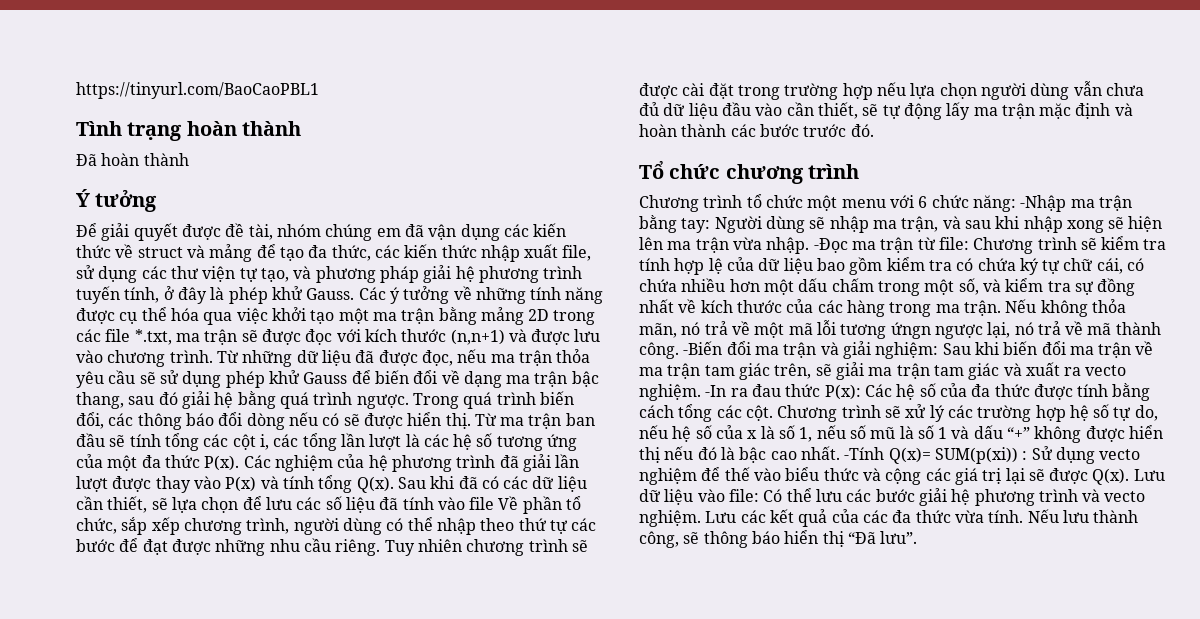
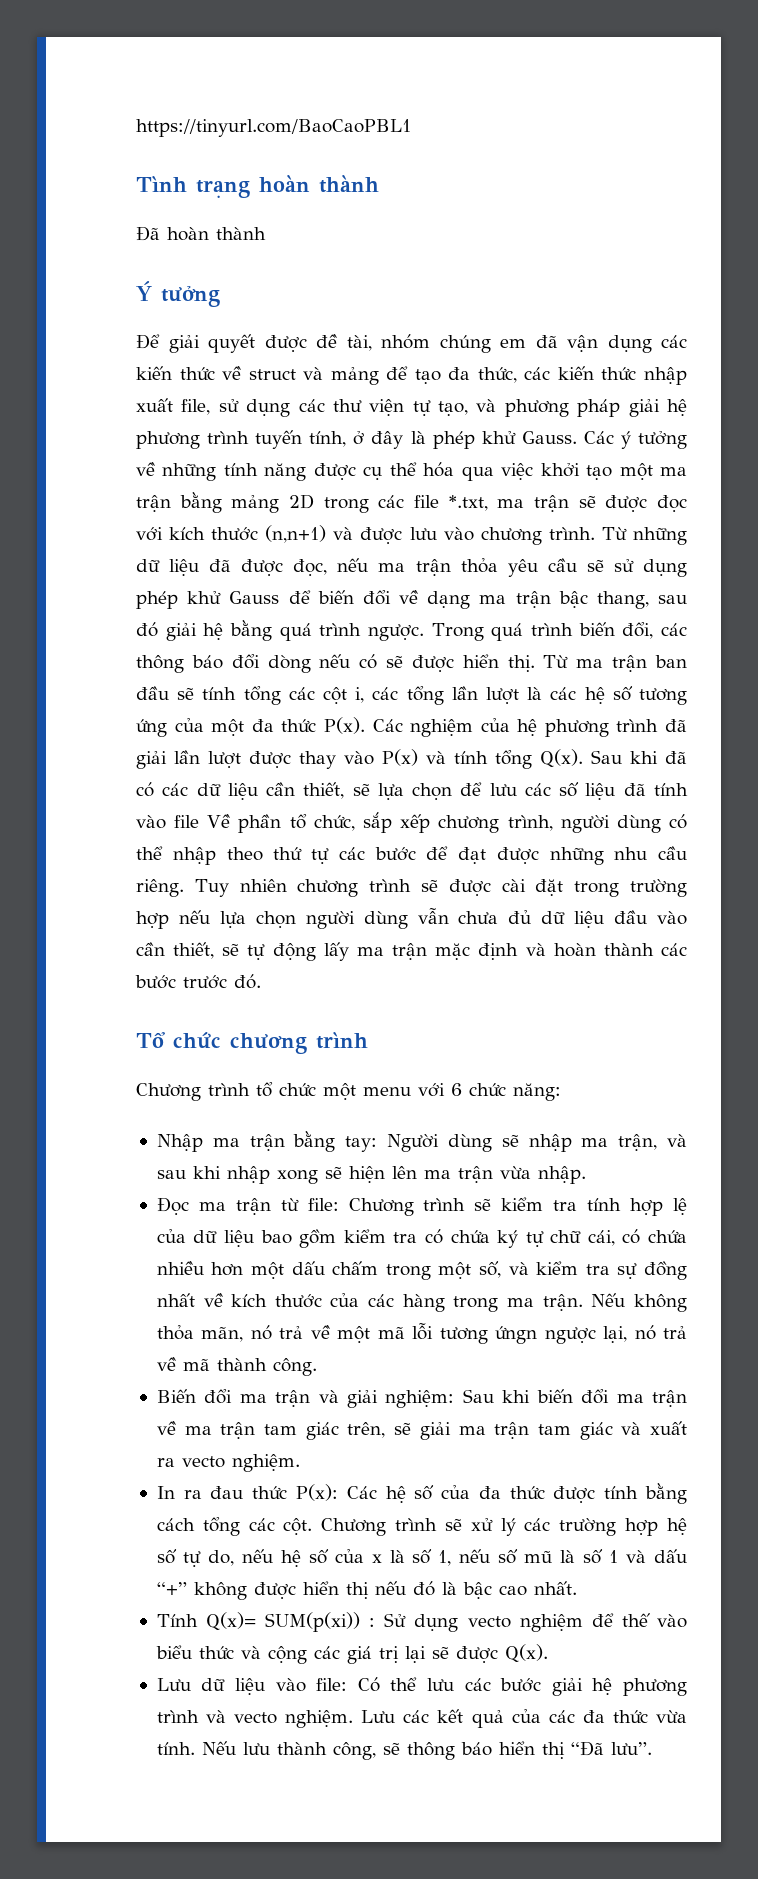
- Chương trình tổ chức một menu với 6 chức năng: -Nhập ma trận bằng tay:
+ Chương trình tổ chức một menu với 6 chức năng:
+ Nhập ma trận bằng tay:
- Người dùng sẽ nhập ma trận, và sau khi nhập xong sẽ hiện lên ma trận vừa nhập. -Đọc ma trận từ file:
+ Người dùng sẽ nhập ma trận, và sau khi nhập xong sẽ hiện lên ma trận vừa nhập.
+ Đọc ma trận từ file:
- Nếu không thỏa mãn, nó trả về một mã lỗi tương ứngn ngược lại, nó trả về mã thành công. -Biến đổi ma trận và giải nghiệm:
+ Nếu không thỏa mãn, nó trả về một mã lỗi tương ứngn ngược lại, nó trả về mã thành công.
+ Biến đổi ma trận và giải nghiệm:
- Sau khi biến đổi ma trận về ma trận tam giác trên, sẽ giải ma trận tam giác và xuất ra vecto nghiệm. -In ra đau thức P(x):
+ Sau khi biến đổi ma trận về ma trận tam giác trên, sẽ giải ma trận tam giác và xuất ra vecto nghiệm.
+ In ra đau thức P(x):
- Chương trình sẽ xử lý các trường hợp hệ số tự do, nếu hệ số của x là số 1, nếu số mũ là số 1 và dấu “+” không được hiển thị nếu đó là bậc cao nhất. -Tính Q(x)= SUM(p(xi)) :
+ Chương trình sẽ xử lý các trường hợp hệ số tự do, nếu hệ số của x là số 1, nếu số mũ là số 1 và dấu “+” không được hiển thị nếu đó là bậc cao nhất.
+ Tính Q(x)= SUM(p(xi)) :
- Sử dụng vecto nghiệm để thế vào biểu thức và cộng các giá trị lại sẽ được Q(x). Lưu dữ liệu vào file:
+ Sử dụng vecto nghiệm để thế vào biểu thức và cộng các giá trị lại sẽ được Q(x).
+ Lưu dữ liệu vào file:

